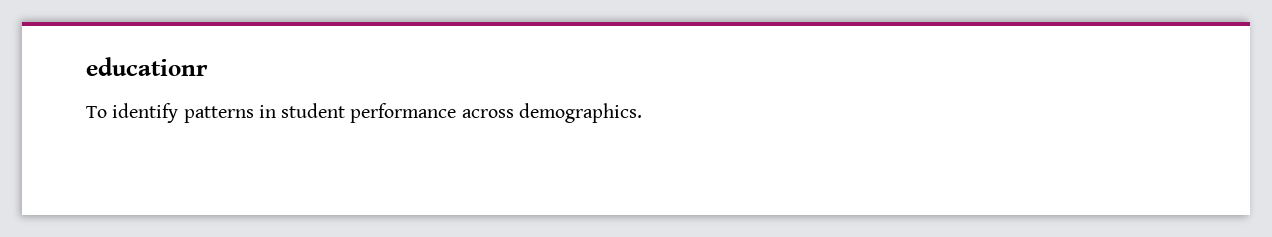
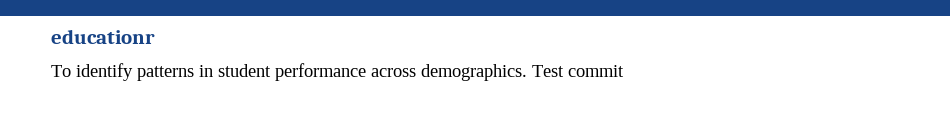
+ Test commit

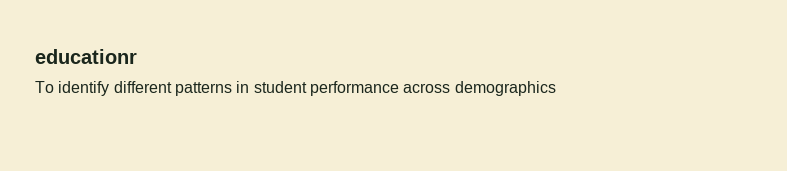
- To identify patterns in student performance across demographics. Test commit
+ To identify different patterns in student performance across demographics

